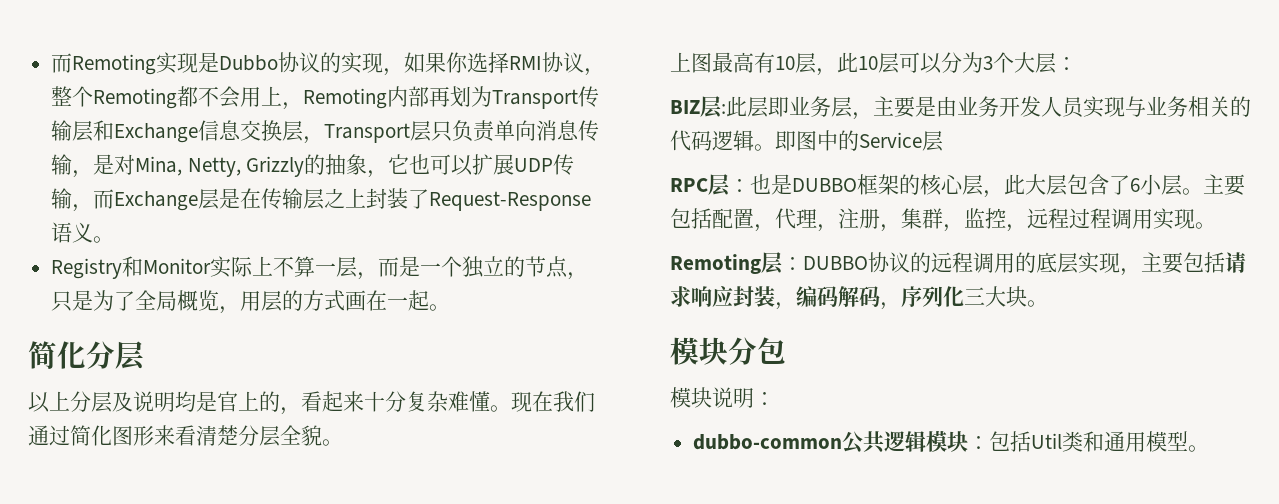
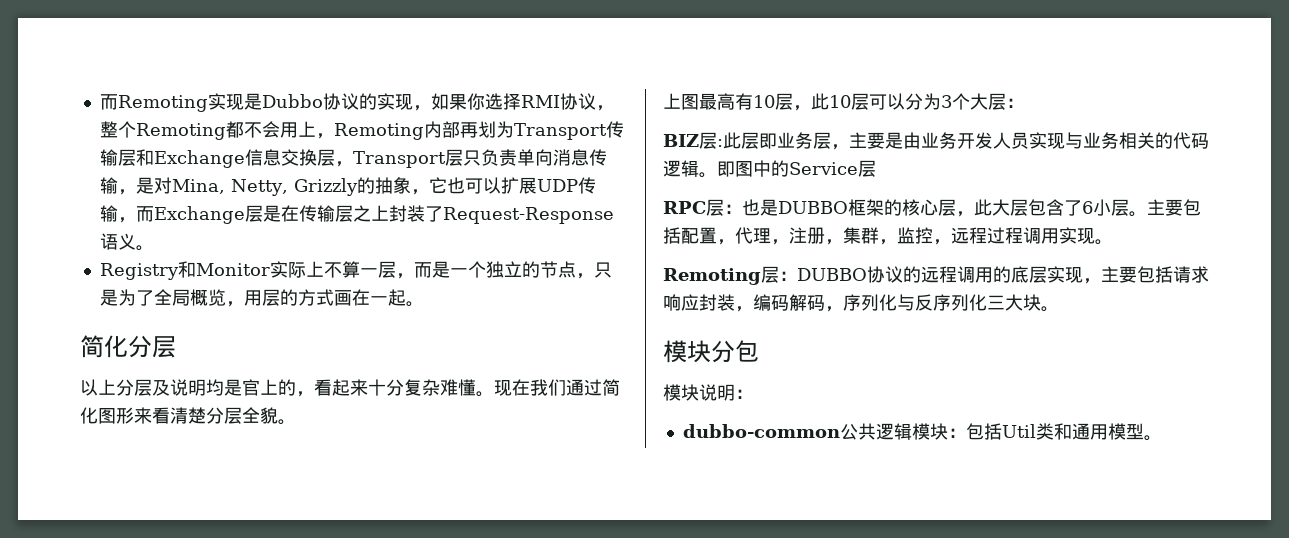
- Remoting层：DUBBO协议的远程调用的底层实现，主要包括请求响应封装，编码解码，序列化三大块。
+ Remoting层：DUBBO协议的远程调用的底层实现，主要包括请求响应封装，编码解码，序列化与反序列化三大块。

